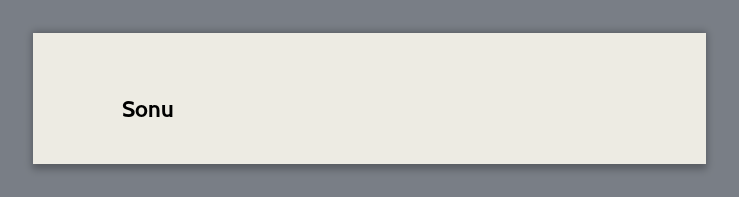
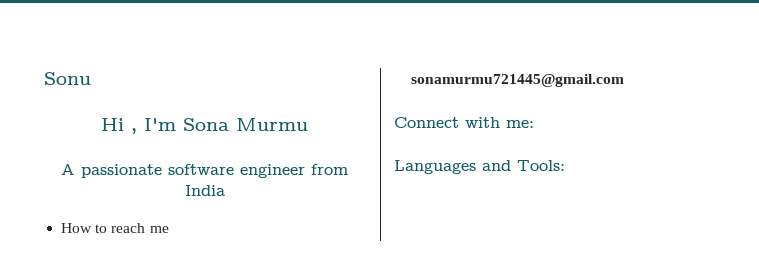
+ Hi , I'm Sona Murmu
+ A passionate software engineer from India
+ How to reach me sonamurmu721445@gmail.com
+ Connect with me:
+ Languages and Tools:

